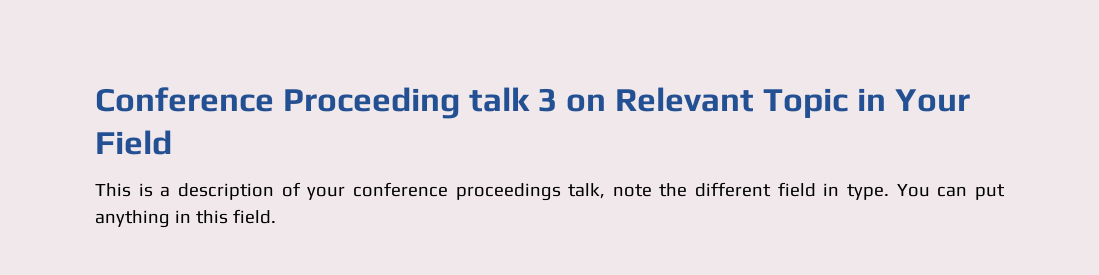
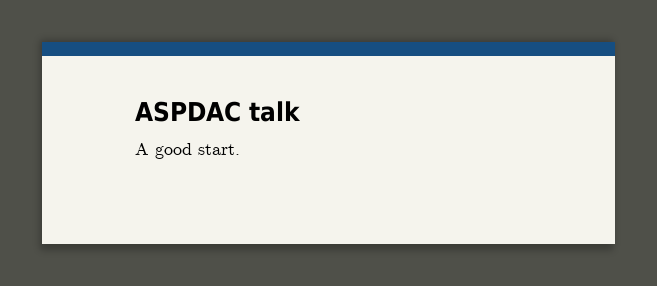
- Conference Proceeding talk 3 on Relevant Topic in Your Field
- This is a description of your conference proceedings talk, note the different field in type. You can put anything in this field.
+ ASPDAC talk
+ A good start.

